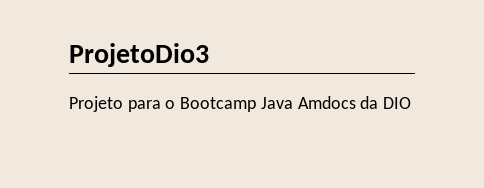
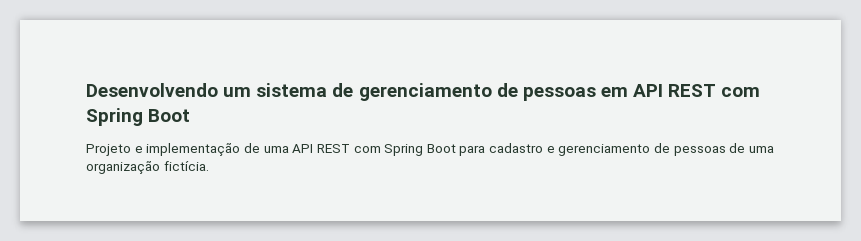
- ProjetoDio3
- Projeto para o Bootcamp Java Amdocs da DIO
+ Desenvolvendo um sistema de gerenciamento de pessoas em API REST com Spring Boot
+ Projeto e implementação de uma API REST com Spring Boot para cadastro e gerenciamento de pessoas de uma organização fictícia.

